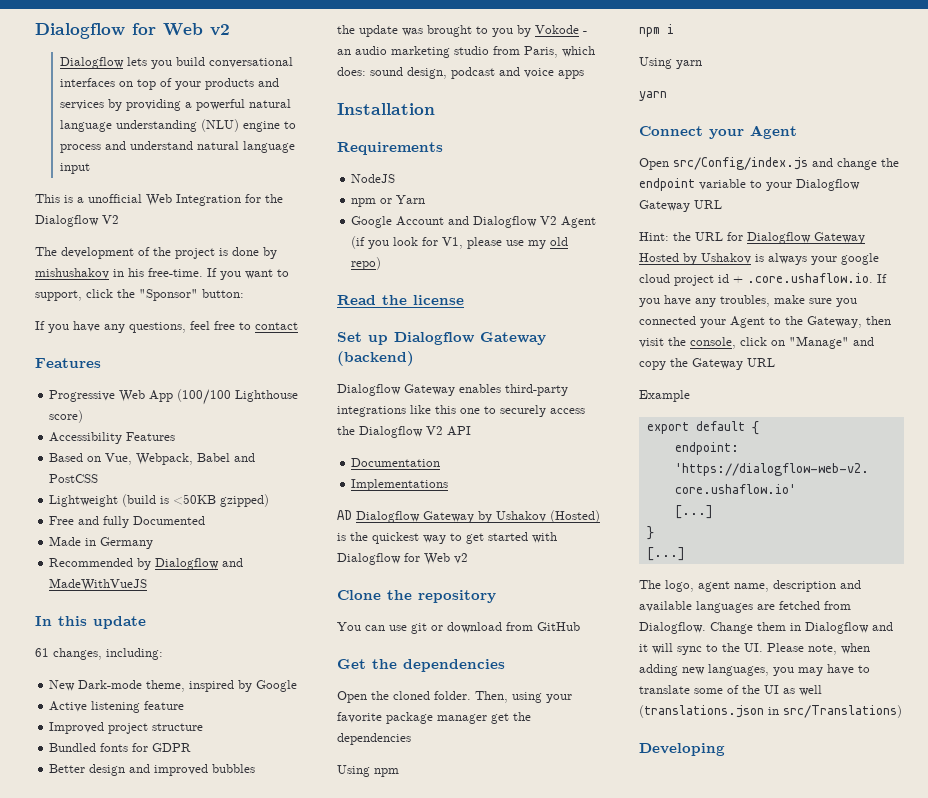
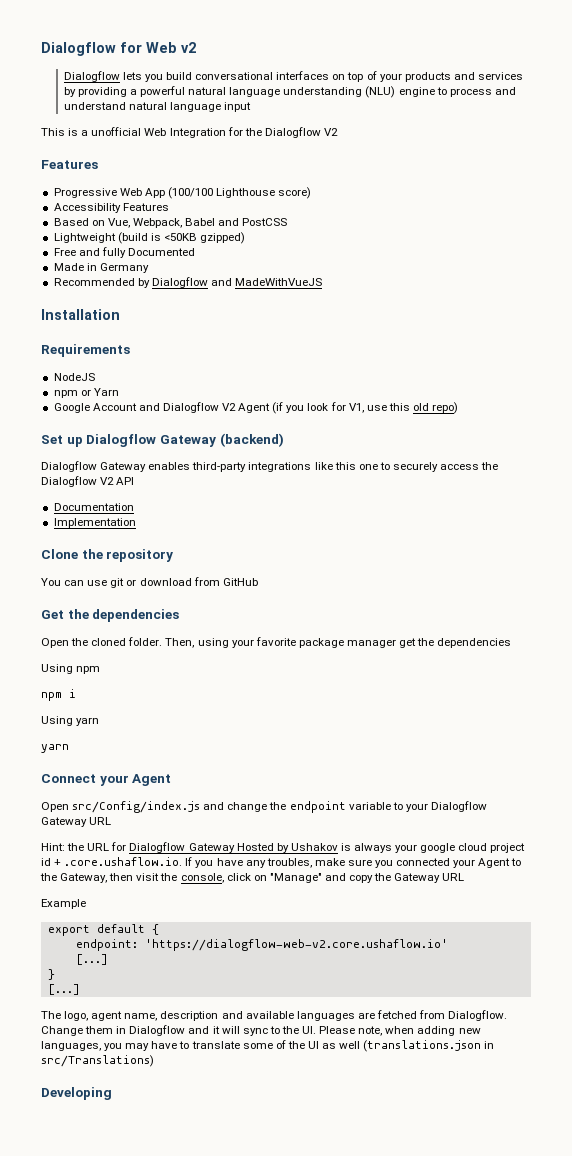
- The development of the project is done by mishushakov in his free-time. If you want to support, click the "Sponsor" button:
- If you have any questions, feel free to contact
- In this update
- 61 changes, including:
- New Dark-mode theme, inspired by Google
- Active listening feature
- Improved project structure
- Bundled fonts for GDPR
- Better design and improved bubbles
- the update was brought to you by Vokode - an audio marketing studio from Paris, which does: sound design, podcast and voice apps
- Google Account and Dialogflow V2 Agent (if you look for V1, please use my old repo)
+ Google Account and Dialogflow V2 Agent (if you look for V1, use this old repo)
- Read the license
- Implementations
- AD Dialogflow Gateway by Ushakov (Hosted) is the quickest way to get started with Dialogflow for Web v2
+ Implementation

